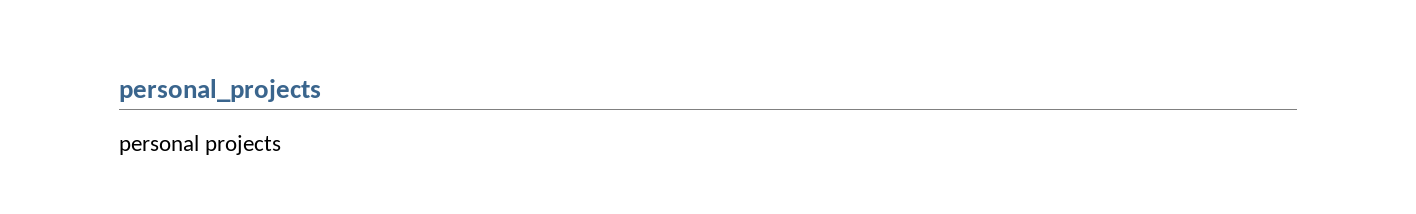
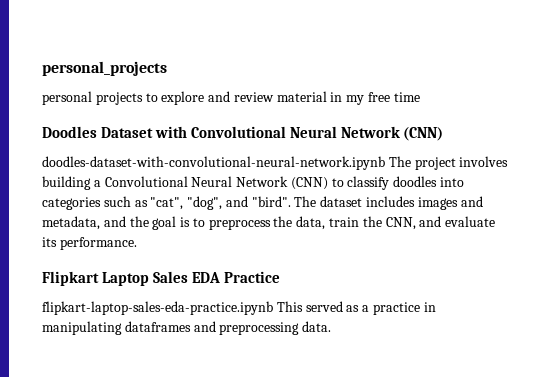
- personal projects
+ personal projects to explore and review material in my free time
+ Doodles Dataset with Convolutional Neural Network (CNN)
+ doodles-dataset-with-convolutional-neural-network.ipynb The project involves building a Convolutional Neural Network (CNN) to classify doodles into categories such as "cat", "dog", and "bird". The dataset includes images and metadata, and the goal is to preprocess the data, train the CNN, and evaluate its performance.
+ Flipkart Laptop Sales EDA Practice
+ flipkart-laptop-sales-eda-practice.ipynb This served as a practice in manipulating dataframes and preprocessing data.

